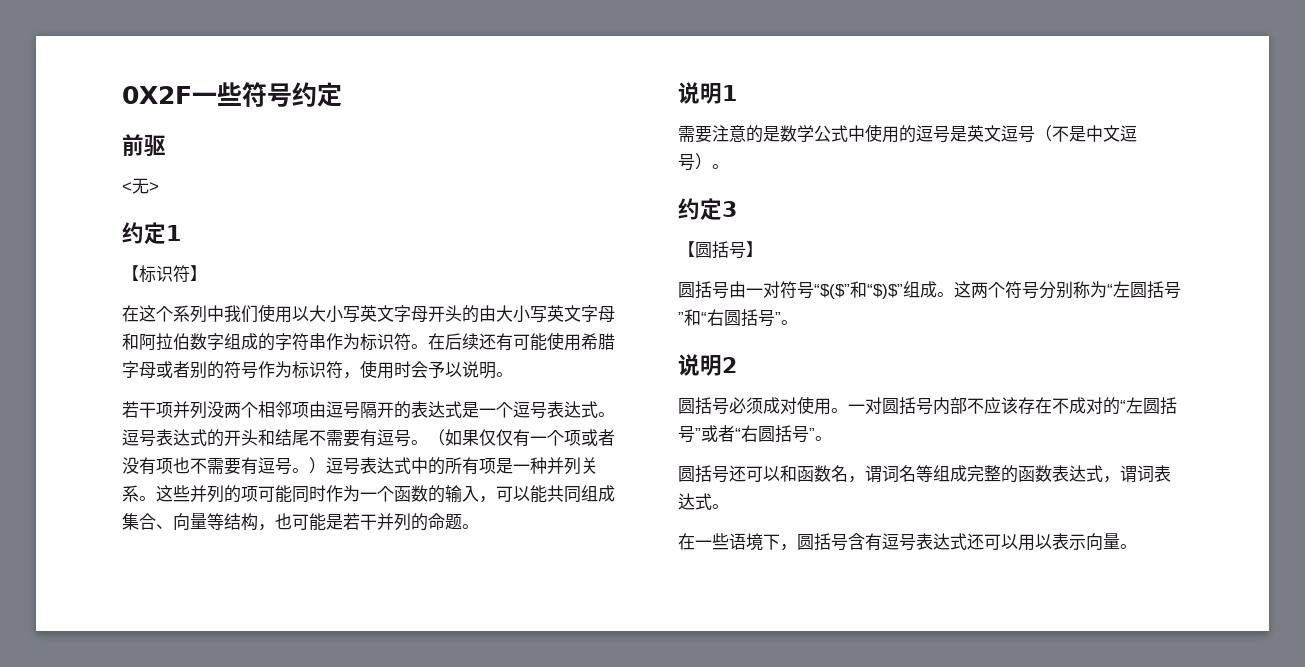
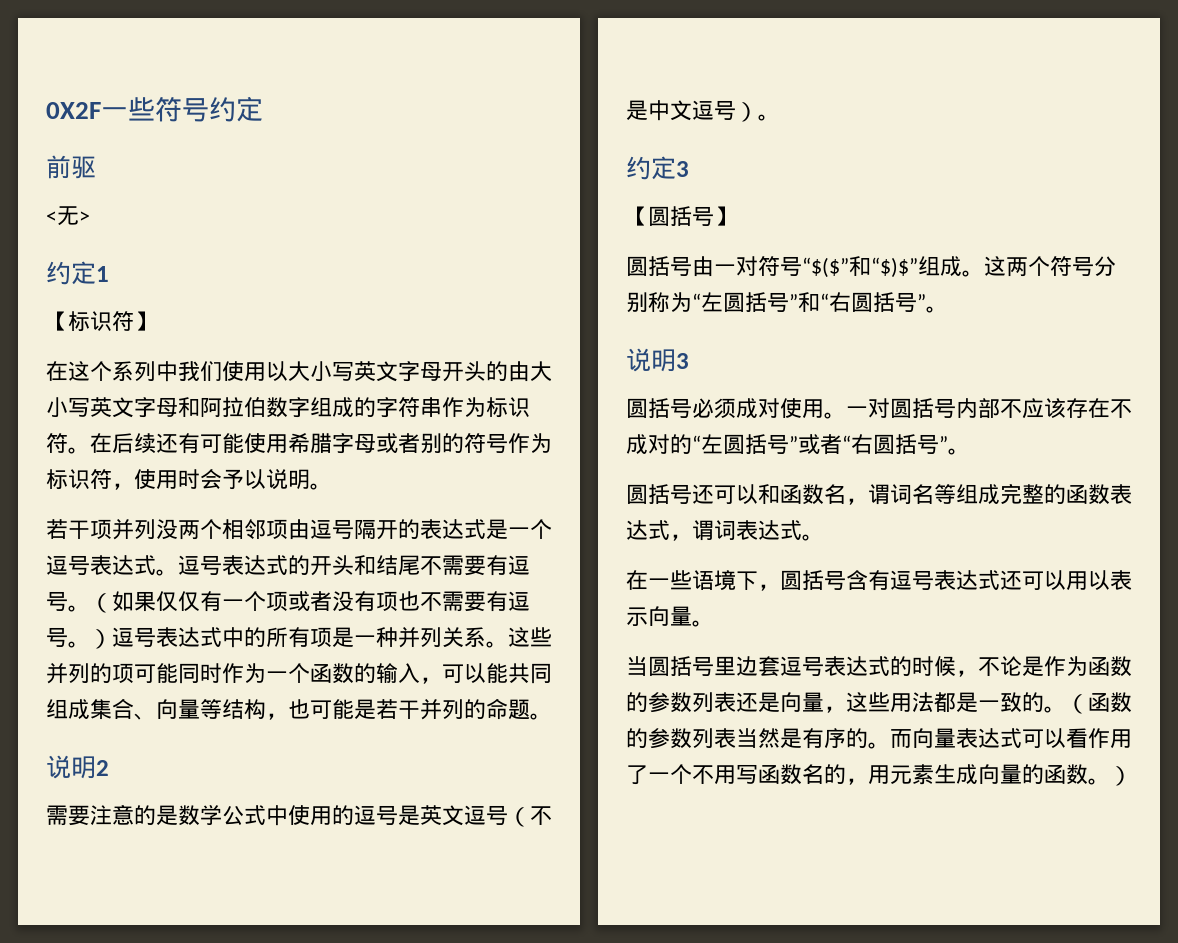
- 说明1
+ 说明2
- 说明2
+ 说明3
+ 当圆括号里边套逗号表达式的时候，不论是作为函数的参数列表还是向量，这些用法都是一致的。（函数的参数列表当然是有序的。而向量表达式可以看作用了一个不用写函数名的，用元素生成向量的函数。）

